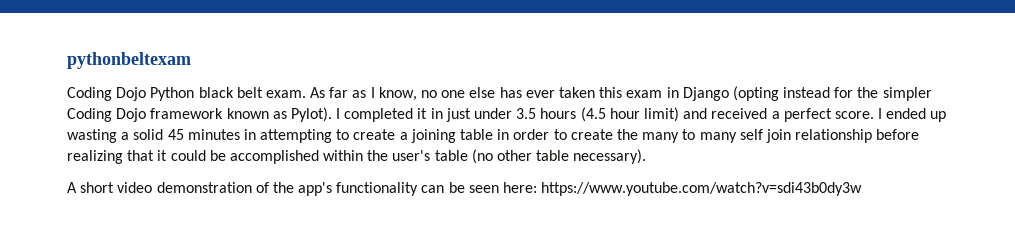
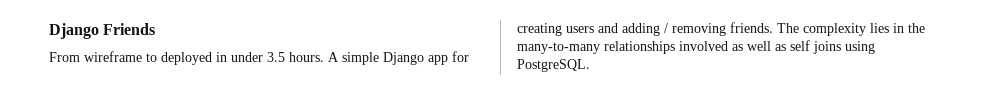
- pythonbeltexam
- Coding Dojo Python black belt exam. As far as I know, no one else has ever taken this exam in Django (opting instead for the simpler Coding Dojo framework known as Pylot). I completed it in just under 3.5 hours (4.5 hour limit) and received a perfect score. I ended up wasting a solid 45 minutes in attempting to create a joining table in order to create the many to many self join relationship before realizing that it could be accomplished within the user's table (no other table necessary).
- A short video demonstration of the app's functionality can be seen here: https://www.youtube.com/watch?v=sdi43b0dy3w
+ Django Friends
+ From wireframe to deployed in under 3.5 hours. A simple Django app for creating users and adding / removing friends. The complexity lies in the many-to-many relationships involved as well as self joins using PostgreSQL.

